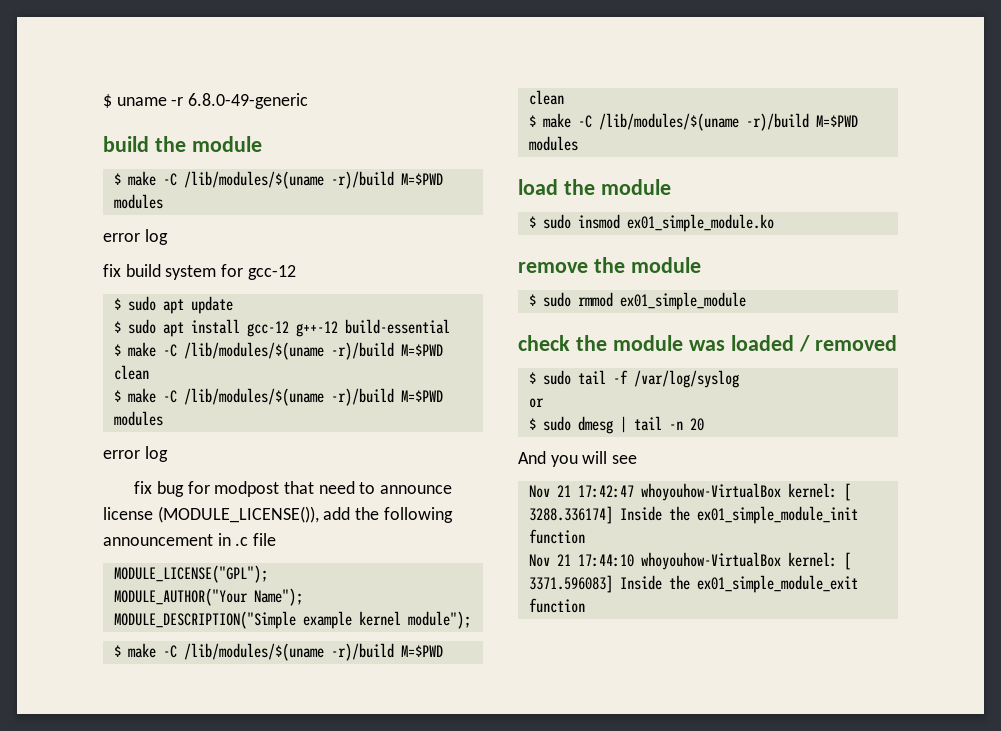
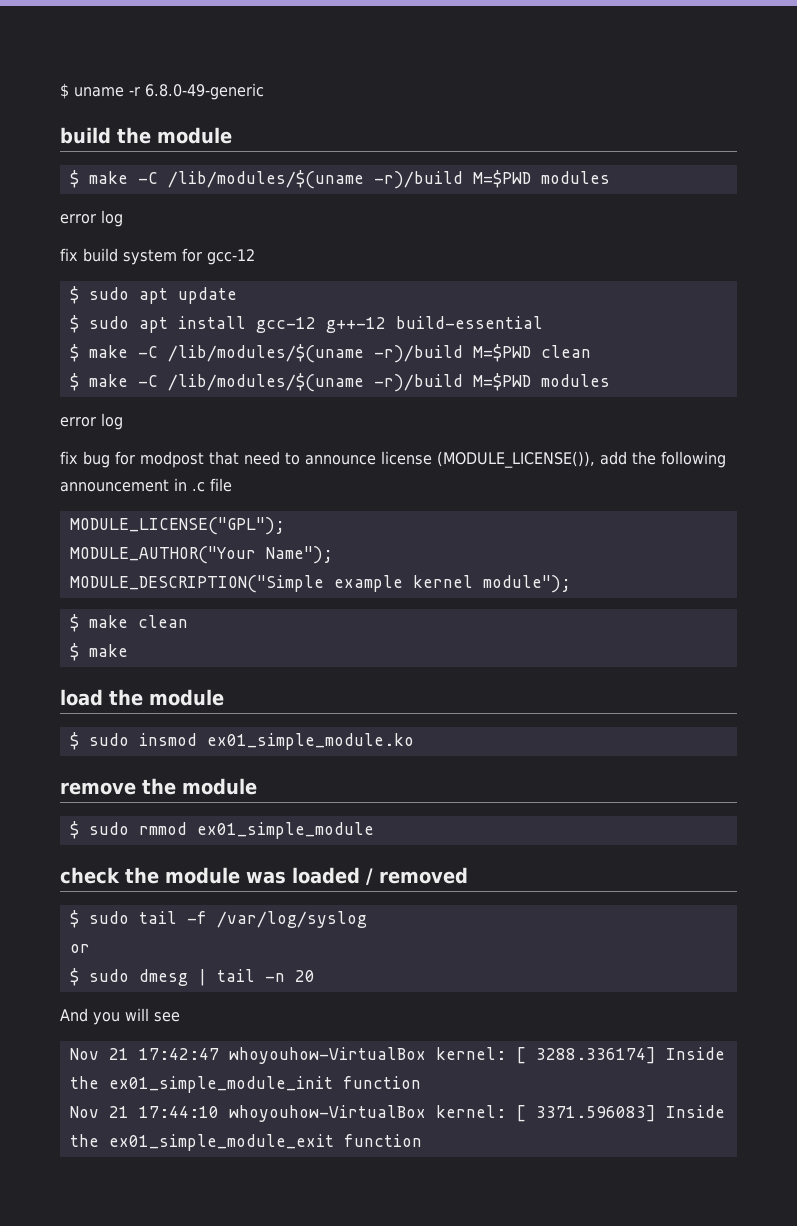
  MODULE_DESCRIPTION("Simple example kernel module");
- $ make -C /lib/modules/$(uname -r)/build M=$PWD clean
- $ make -C /lib/modules/$(uname -r)/build M=$PWD modules
+ $ make clean
+ $ make

